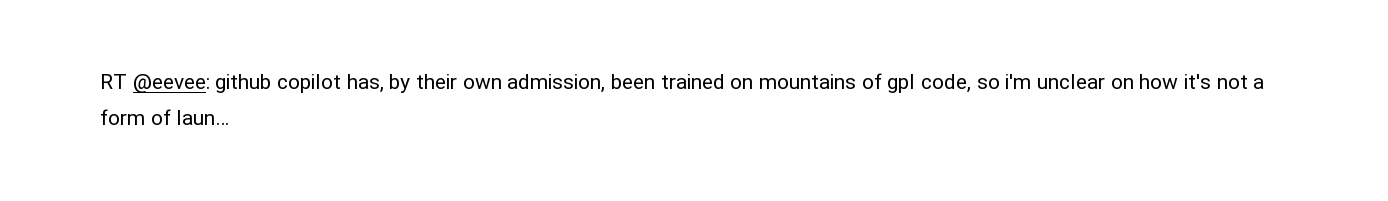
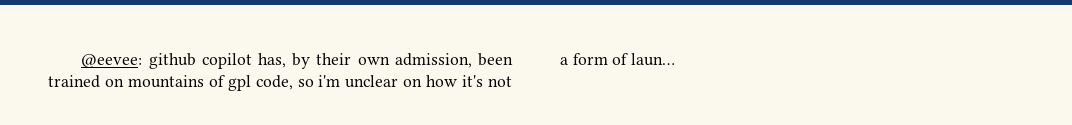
- RT @eevee: github copilot has, by their own admission, been trained on mountains of gpl code, so i'm unclear on how it's not a form of laun…
+ @eevee: github copilot has, by their own admission, been trained on mountains of gpl code, so i'm unclear on how it's not a form of laun…

